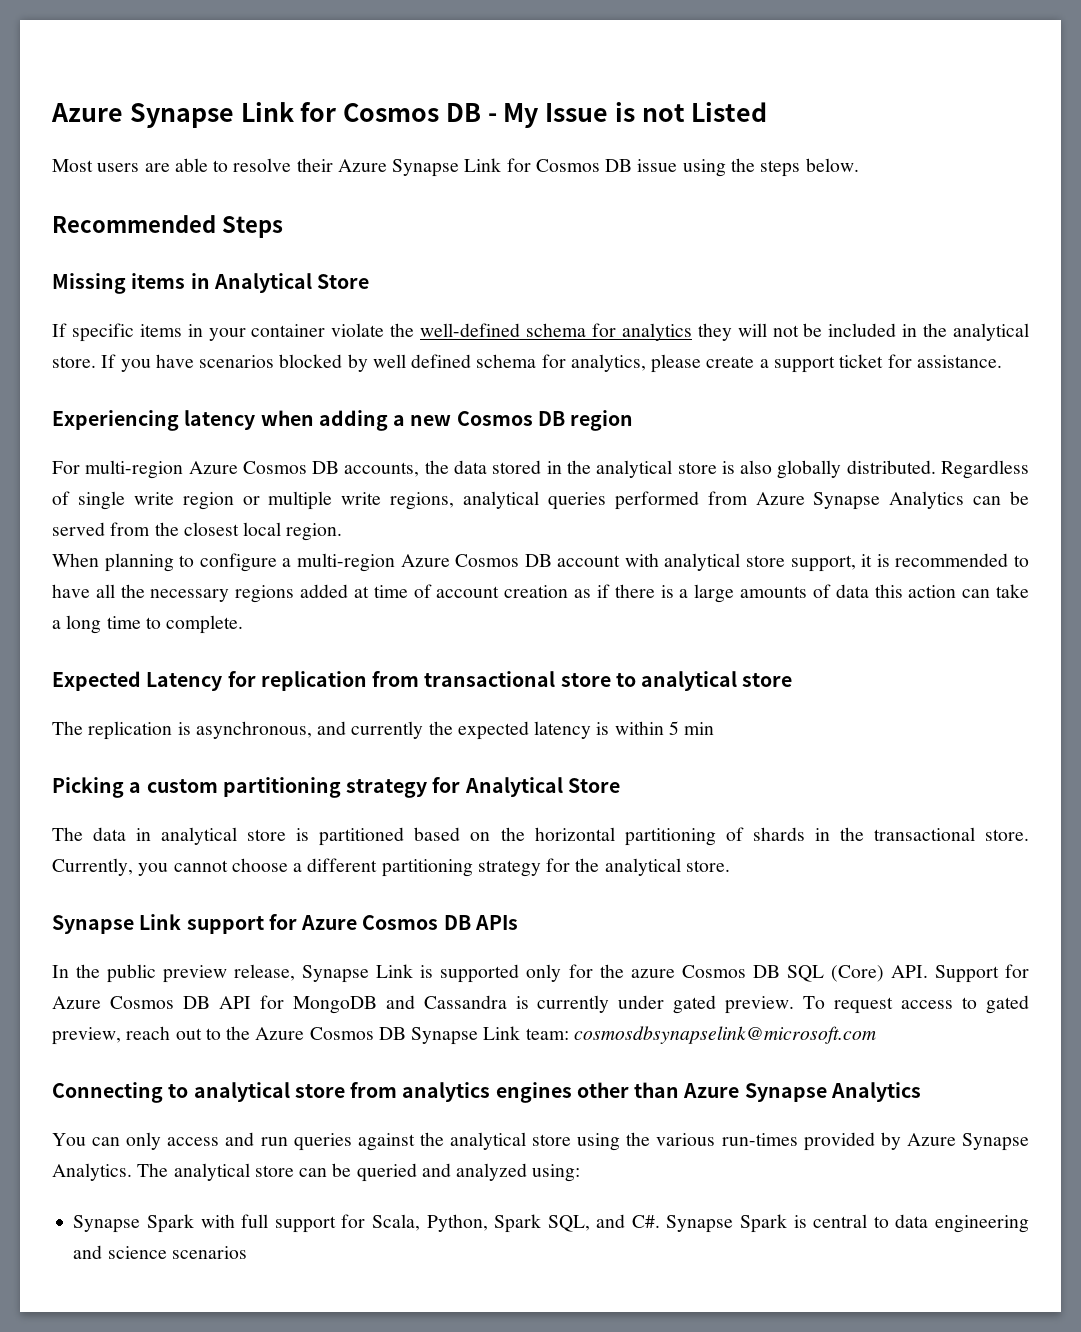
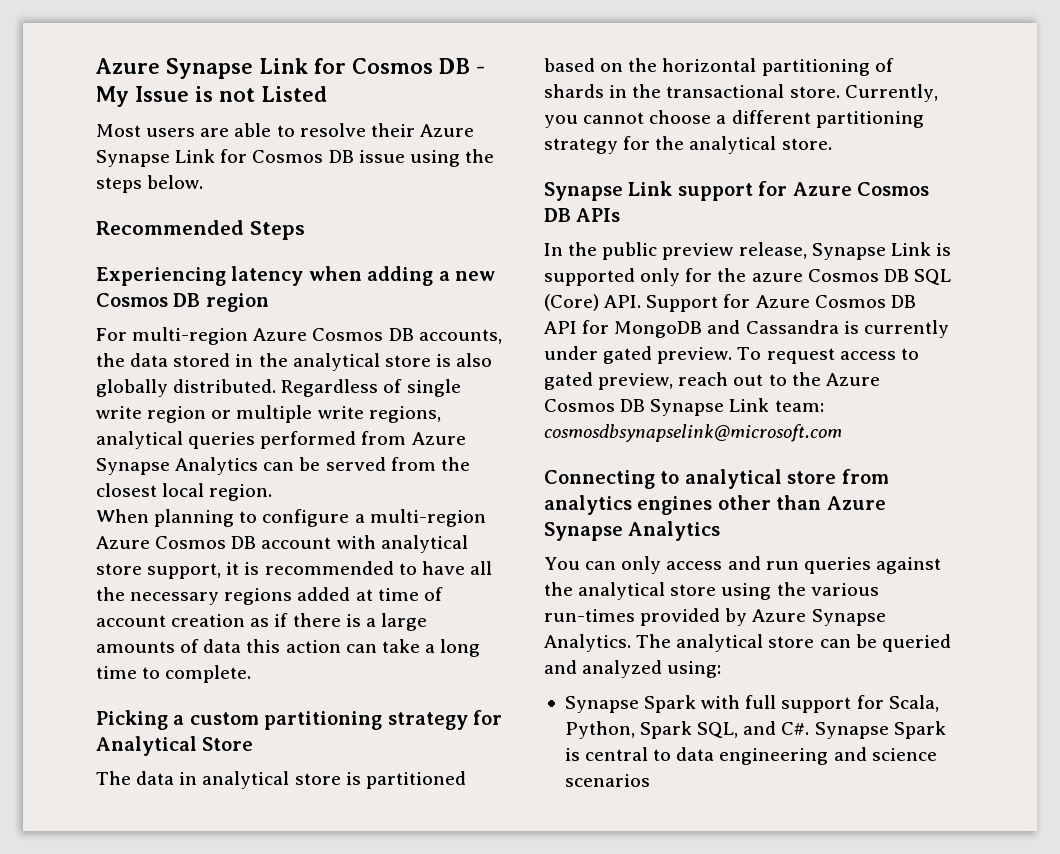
- Missing items in Analytical Store
- If specific items in your container violate the well-defined schema for analytics they will not be included in the analytical store. If you have scenarios blocked by well defined schema for analytics, please create a support ticket for assistance.
- Expected Latency for replication from transactional store to analytical store
- The replication is asynchronous, and currently the expected latency is within 5 min

